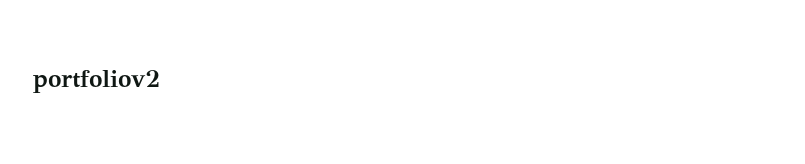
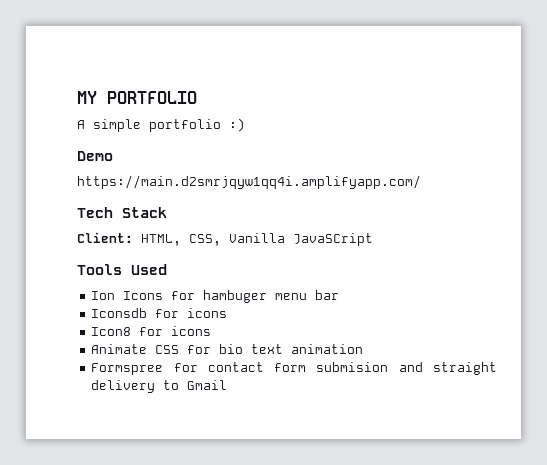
- portfoliov2
+ MY PORTFOLIO
+ A simple portfolio :)
+ Demo
+ https://main.d2smrjqyw1qq4i.amplifyapp.com/
+ Tech Stack
+ Client: HTML, CSS, Vanilla JavaSCript
+ Tools Used
+ Ion Icons for hambuger menu bar
+ Iconsdb for icons
+ Icon8 for icons
+ Animate CSS for bio text animation
+ Formspree for contact form submision and straight delivery to Gmail

